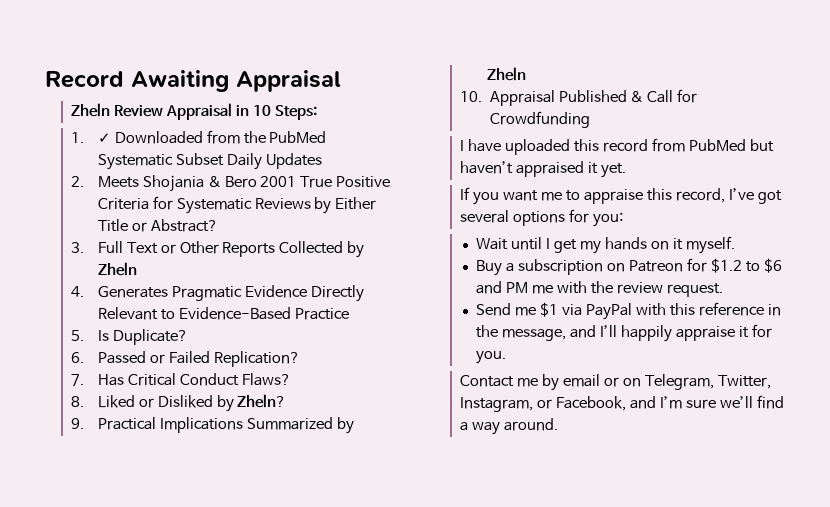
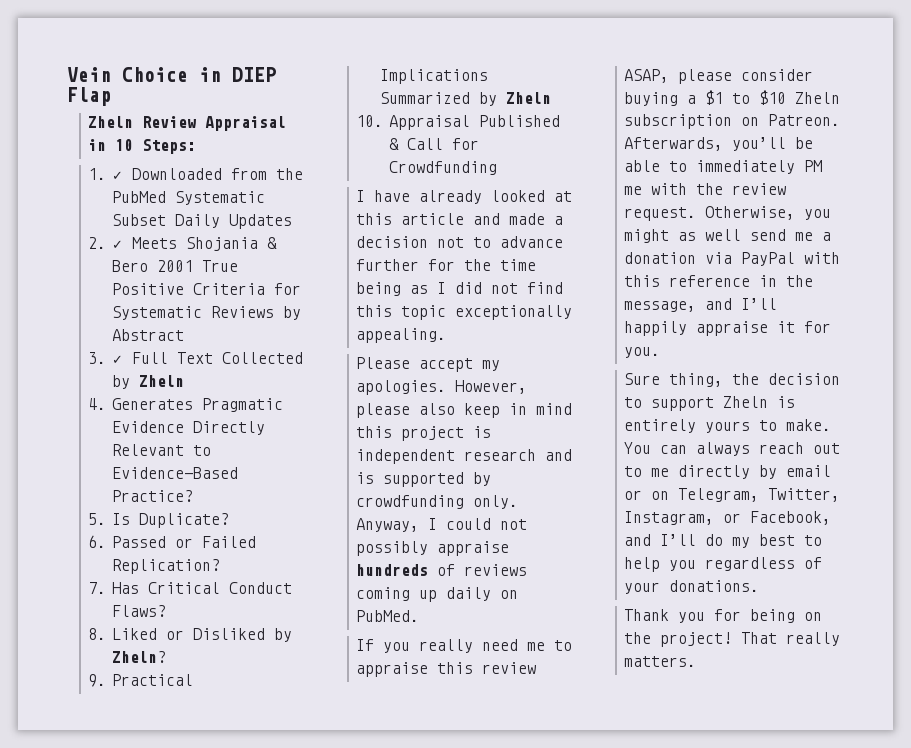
- Record Awaiting Appraisal
+ Vein Choice in DIEP Flap
- 2. Meets Shojania & Bero 2001 True Positive Criteria for Systematic Reviews by Either Title or Abstract?
+ 2. ✓ Meets Shojania & Bero 2001 True Positive Criteria for Systematic Reviews by Abstract
- 3. Full Text or Other Reports Collected by Zheln
+ 3. ✓ Full Text Collected by Zheln
- 4. Generates Pragmatic Evidence Directly Relevant to Evidence-Based Practice
+ 4. Generates Pragmatic Evidence Directly Relevant to Evidence-Based Practice?
- I have uploaded this record from PubMed but haven’t appraised it yet.
+ I have already looked at this article and made a decision not to advance further for the time being as I did not find this topic exceptionally appealing.
+ Please accept my apologies. However, please also keep in mind this project is independent research and is supported by crowdfunding only. Anyway, I could not possibly appraise hundreds of reviews coming up daily on PubMed.
- If you want me to appraise this record, I’ve got several options for you:
- Wait until I get my hands on it myself.
- Buy a subscription on Patreon for $1.2 to $6 and PM me with the review request.
- Send me $1 via PayPal with this reference in the message, and I’ll happily appraise it for you.
+ If you really need me to appraise this review ASAP, please consider buying a $1 to $10 Zheln subscription on Patreon. Afterwards, you’ll be able to immediately PM me with the review request. Otherwise, you might as well send me a donation via PayPal with this reference in the message, and I’ll happily appraise it for you.
- Contact me by email or on Telegram, Twitter, Instagram, or Facebook, and I’m sure we’ll find a way around.
+ Sure thing, the decision to support Zheln is entirely yours to make. You can always reach out to me directly by email or on Telegram, Twitter, Instagram, or Facebook, and I’ll do my best to help you regardless of your donations.
+ Thank you for being on the project! That really matters.

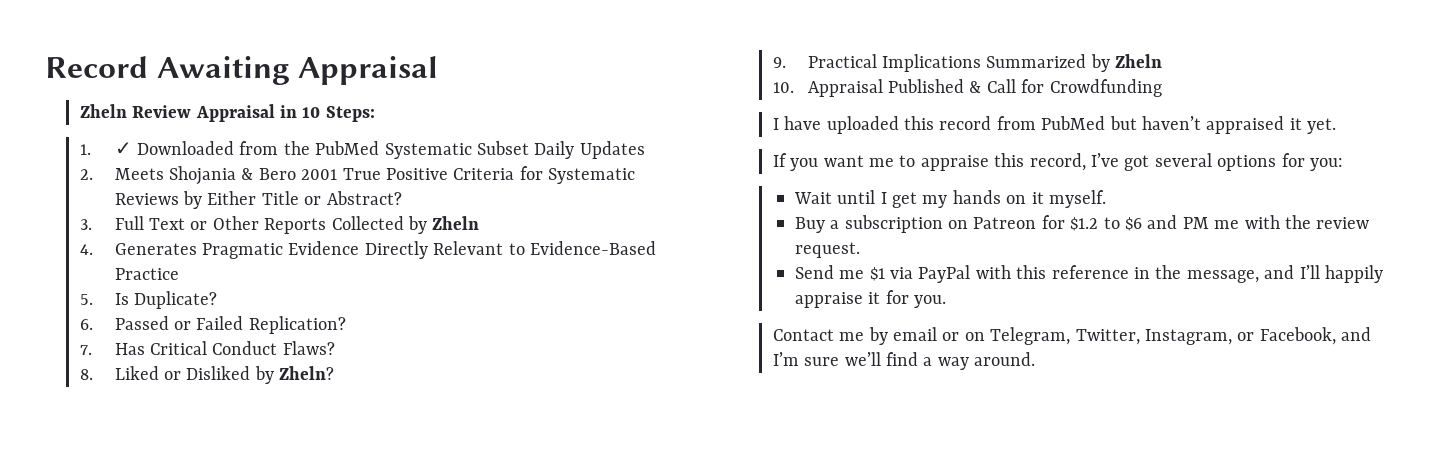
- Vein Choice in DIEP Flap
+ Record Awaiting Appraisal
- 2. ✓ Meets Shojania & Bero 2001 True Positive Criteria for Systematic Reviews by Abstract
+ 2. Meets Shojania & Bero 2001 True Positive Criteria for Systematic Reviews by Either Title or Abstract?
- 3. ✓ Full Text Collected by Zheln
+ 3. Full Text or Other Reports Collected by Zheln
- 4. Generates Pragmatic Evidence Directly Relevant to Evidence-Based Practice?
+ 4. Generates Pragmatic Evidence Directly Relevant to Evidence-Based Practice
- I have already looked at this article and made a decision not to advance further for the time being as I did not find this topic exceptionally appealing.
- Please accept my apologies. However, please also keep in mind this project is independent research and is supported by crowdfunding only. Anyway, I could not possibly appraise hundreds of reviews coming up daily on PubMed.
+ I have uploaded this record from PubMed but haven’t appraised it yet.
- If you really need me to appraise this review ASAP, please consider buying a $1 to $10 Zheln subscription on Patreon. Afterwards, you’ll be able to immediately PM me with the review request. Otherwise, you might as well send me a donation via PayPal with this reference in the message, and I’ll happily appraise it for you.
+ If you want me to appraise this record, I’ve got several options for you:
+ Wait until I get my hands on it myself.
+ Buy a subscription on Patreon for $1.2 to $6 and PM me with the review request.
+ Send me $1 via PayPal with this reference in the message, and I’ll happily appraise it for you.
- Sure thing, the decision to support Zheln is entirely yours to make. You can always reach out to me directly by email or on Telegram, Twitter, Instagram, or Facebook, and I’ll do my best to help you regardless of your donations.
- Thank you for being on the project! That really matters.
+ Contact me by email or on Telegram, Twitter, Instagram, or Facebook, and I’m sure we’ll find a way around.

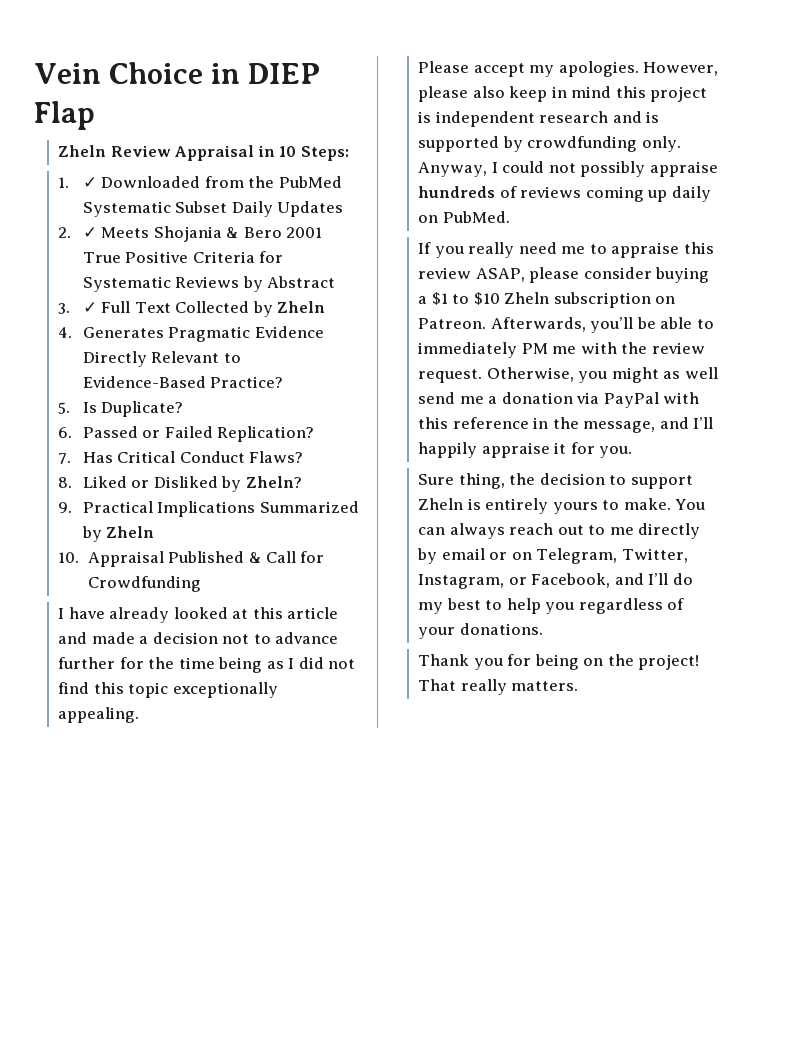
- Record Awaiting Appraisal
+ Vein Choice in DIEP Flap
- 2. Meets Shojania & Bero 2001 True Positive Criteria for Systematic Reviews by Either Title or Abstract?
+ 2. ✓ Meets Shojania & Bero 2001 True Positive Criteria for Systematic Reviews by Abstract
- 3. Full Text or Other Reports Collected by Zheln
+ 3. ✓ Full Text Collected by Zheln
- 4. Generates Pragmatic Evidence Directly Relevant to Evidence-Based Practice
+ 4. Generates Pragmatic Evidence Directly Relevant to Evidence-Based Practice?
- I have uploaded this record from PubMed but haven’t appraised it yet.
+ I have already looked at this article and made a decision not to advance further for the time being as I did not find this topic exceptionally appealing.
+ Please accept my apologies. However, please also keep in mind this project is independent research and is supported by crowdfunding only. Anyway, I could not possibly appraise hundreds of reviews coming up daily on PubMed.
- If you want me to appraise this record, I’ve got several options for you:
- Wait until I get my hands on it myself.
- Buy a subscription on Patreon for $1.2 to $6 and PM me with the review request.
- Send me $1 via PayPal with this reference in the message, and I’ll happily appraise it for you.
+ If you really need me to appraise this review ASAP, please consider buying a $1 to $10 Zheln subscription on Patreon. Afterwards, you’ll be able to immediately PM me with the review request. Otherwise, you might as well send me a donation via PayPal with this reference in the message, and I’ll happily appraise it for you.
- Contact me by email or on Telegram, Twitter, Instagram, or Facebook, and I’m sure we’ll find a way around.
+ Sure thing, the decision to support Zheln is entirely yours to make. You can always reach out to me directly by email or on Telegram, Twitter, Instagram, or Facebook, and I’ll do my best to help you regardless of your donations.
+ Thank you for being on the project! That really matters.

